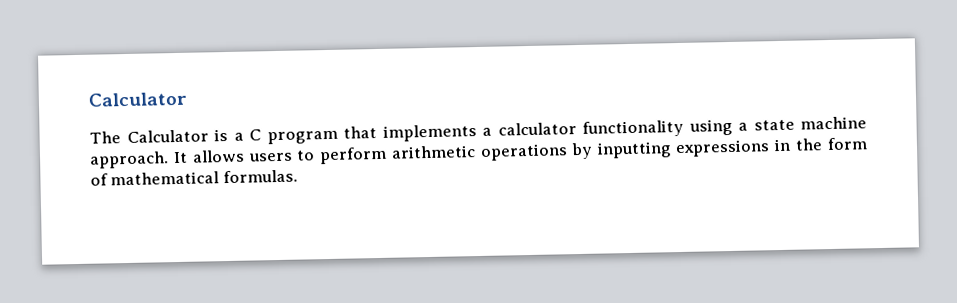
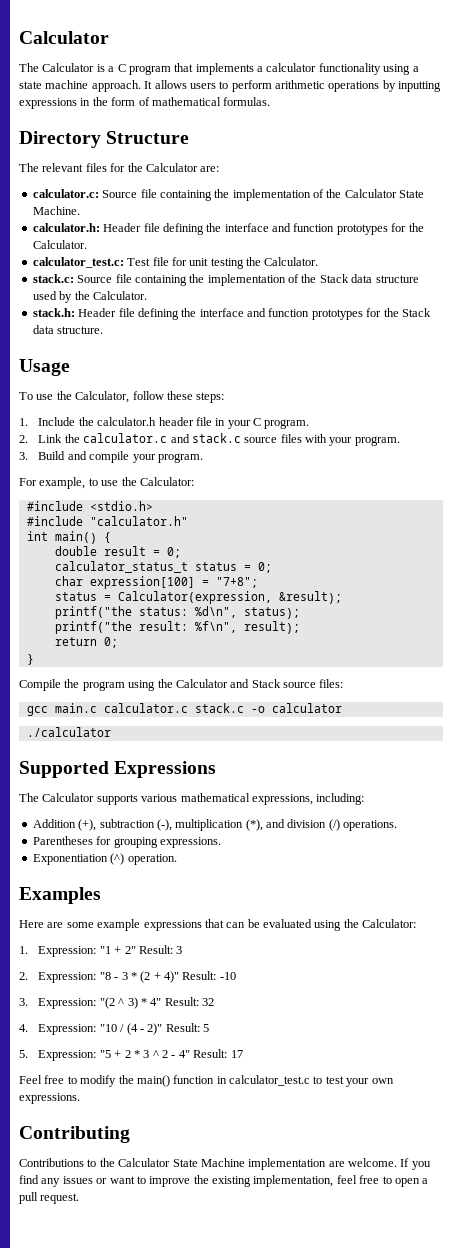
+ Directory Structure
+ The relevant files for the Calculator are:
+ calculator.c: Source file containing the implementation of the Calculator State Machine.
+ calculator.h: Header file defining the interface and function prototypes for the Calculator.
+ calculator_test.c: Test file for unit testing the Calculator.
+ stack.c: Source file containing the implementation of the Stack data structure used by the Calculator.
+ stack.h: Header file defining the interface and function prototypes for the Stack data structure.
+ Usage
+ To use the Calculator, follow these steps:
+ 1. Include the calculator.h header file in your C program.
+ 2. Link the calculator.c and stack.c source files with your program.
+ 3. Build and compile your program.
+ For example, to use the Calculator:
+ #include <stdio.h>
+ #include "calculator.h"
+ int main() {
+ double result = 0;
+ calculator_status_t status = 0;
+ char expression[100] = "7+8";
+ status = Calculator(expression, &result);
+ printf("the status: %d\n", status);
+ printf("the result: %f\n", result);
+ return 0;
+ }
+ Compile the program using the Calculator and Stack source files:
+ gcc main.c calculator.c stack.c -o calculator
+ ./calculator
+ Supported Expressions
+ The Calculator supports various mathematical expressions, including:
+ Addition (+), subtraction (-), multiplication (*), and division (/) operations.
+ Parentheses for grouping expressions.
+ Exponentiation (^) operation.
+ Examples
+ Here are some example expressions that can be evaluated using the Calculator:
+ 1. Expression: "1 + 2" Result: 3
+ 2. Expression: "8 - 3 * (2 + 4)" Result: -10
+ 3. Expression: "(2 ^ 3) * 4" Result: 32
+ 4. Expression: "10 / (4 - 2)" Result: 5
+ 5. Expression: "5 + 2 * 3 ^ 2 - 4" Result: 17
+ Feel free to modify the main() function in calculator_test.c to test your own expressions.
+ Contributing
+ Contributions to the Calculator State Machine implementation are welcome. If you find any issues or want to improve the existing implementation, feel free to open a pull request.

